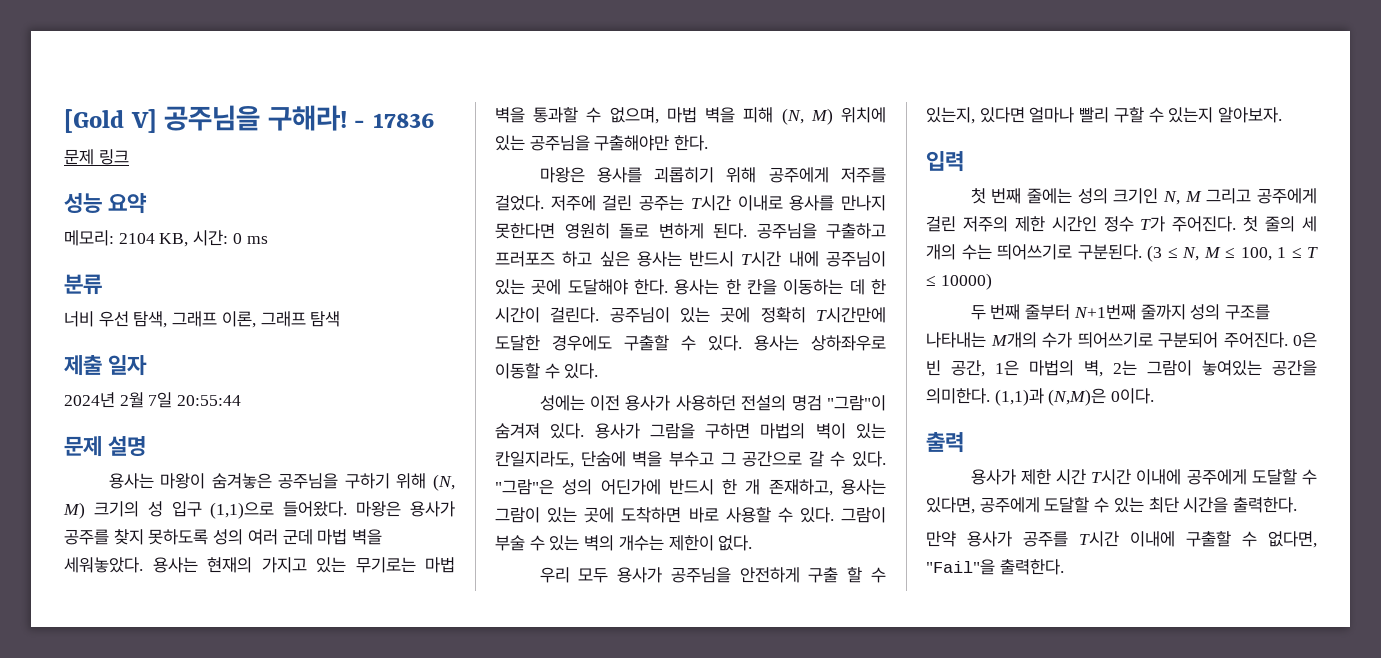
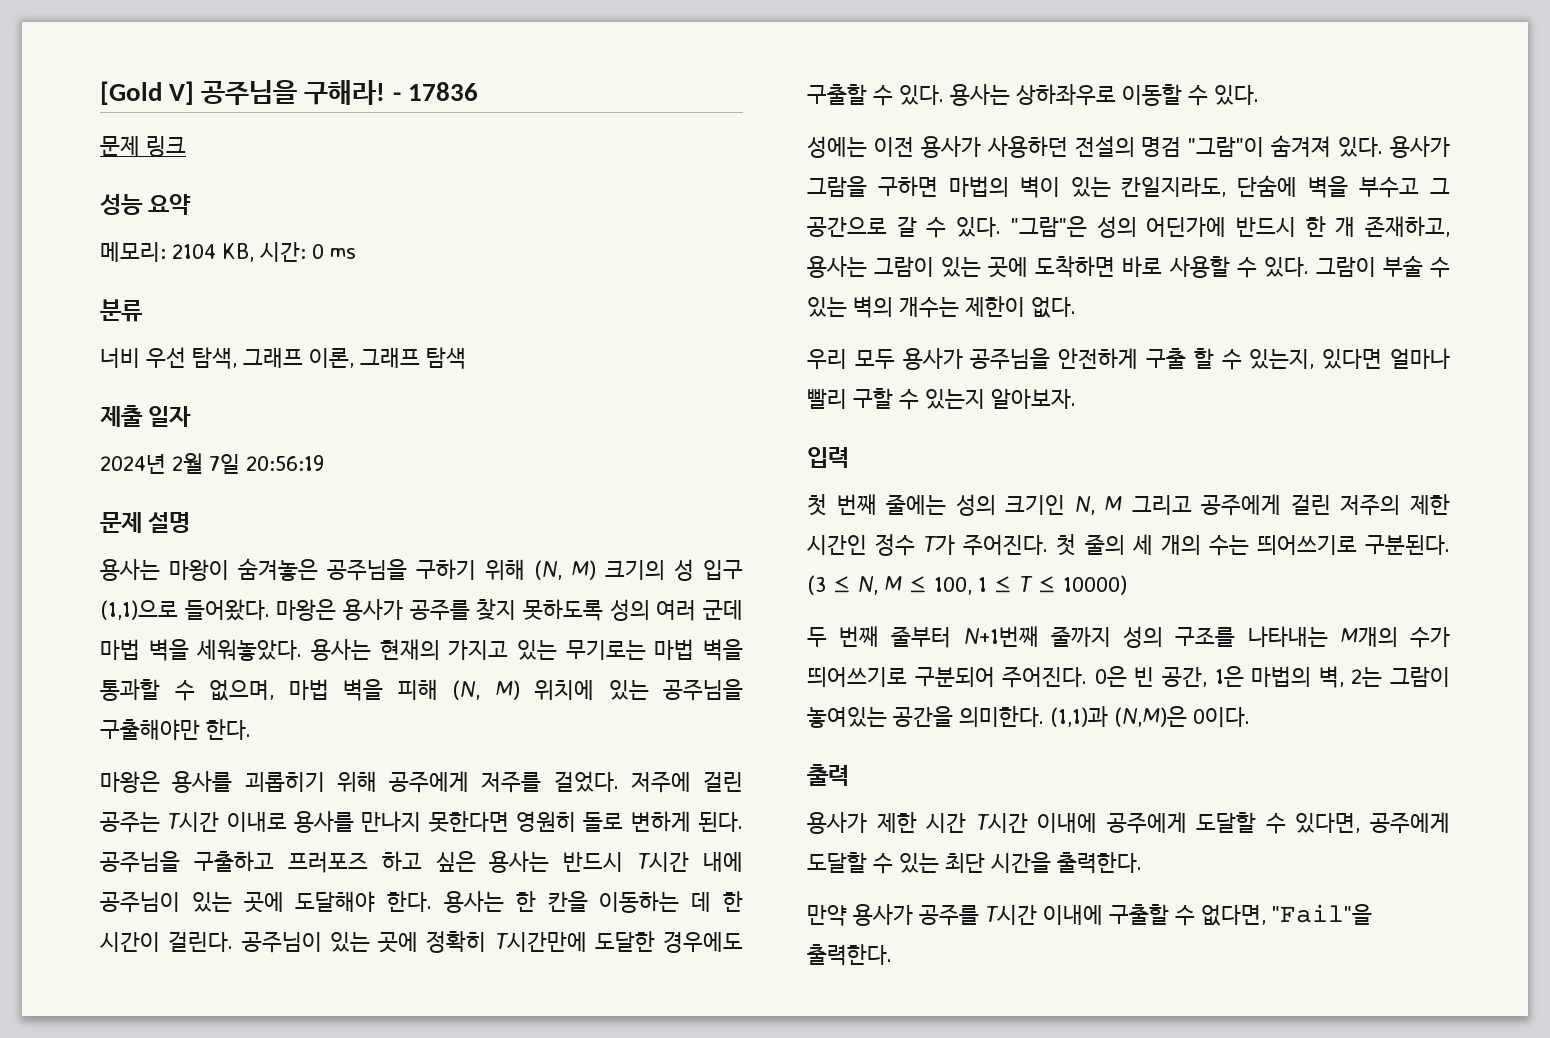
- 2024년 2월 7일 20:55:44
+ 2024년 2월 7일 20:56:19

